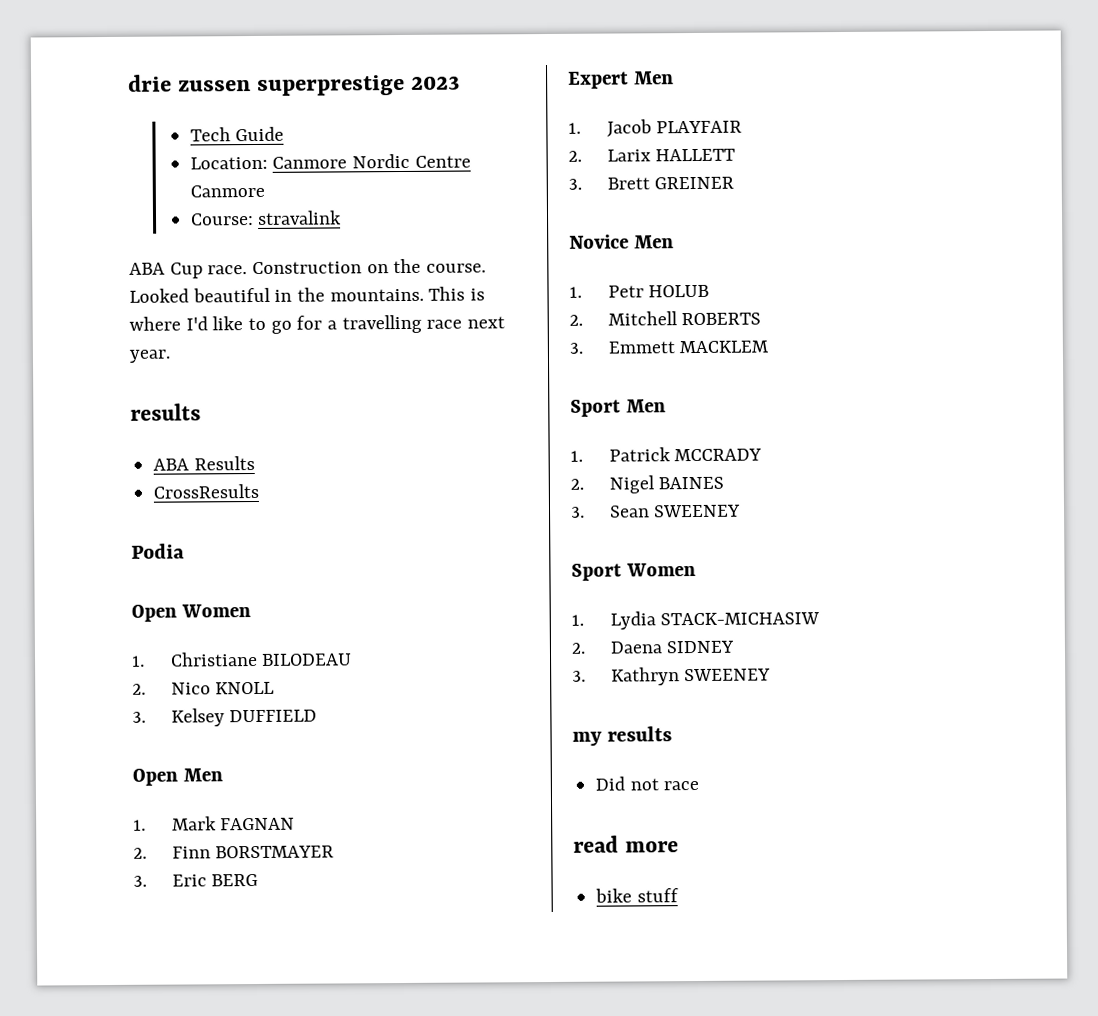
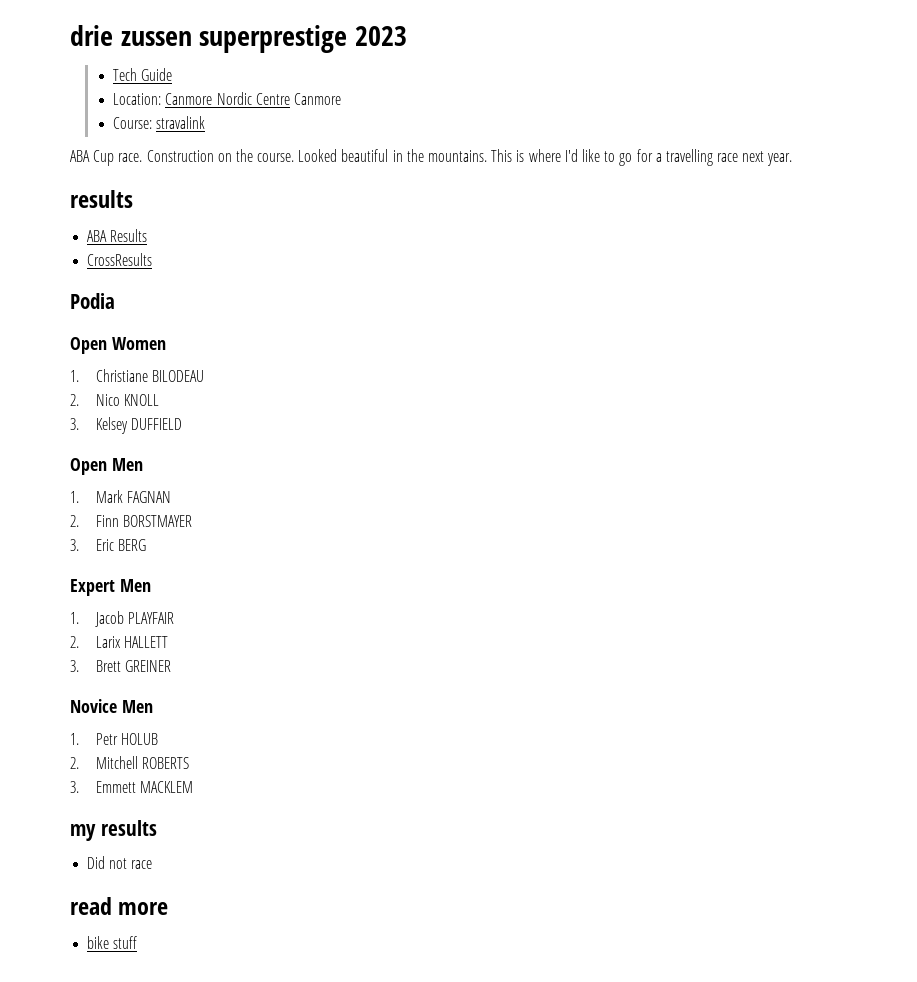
- Sport Men
- 1. Patrick MCCRADY
- 2. Nigel BAINES
- 3. Sean SWEENEY
- Sport Women
- 1. Lydia STACK-MICHASIW
- 2. Daena SIDNEY
- 3. Kathryn SWEENEY

